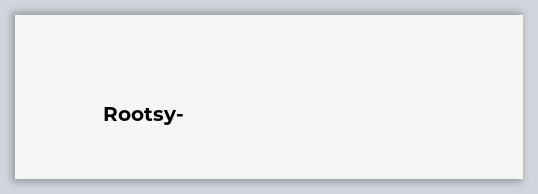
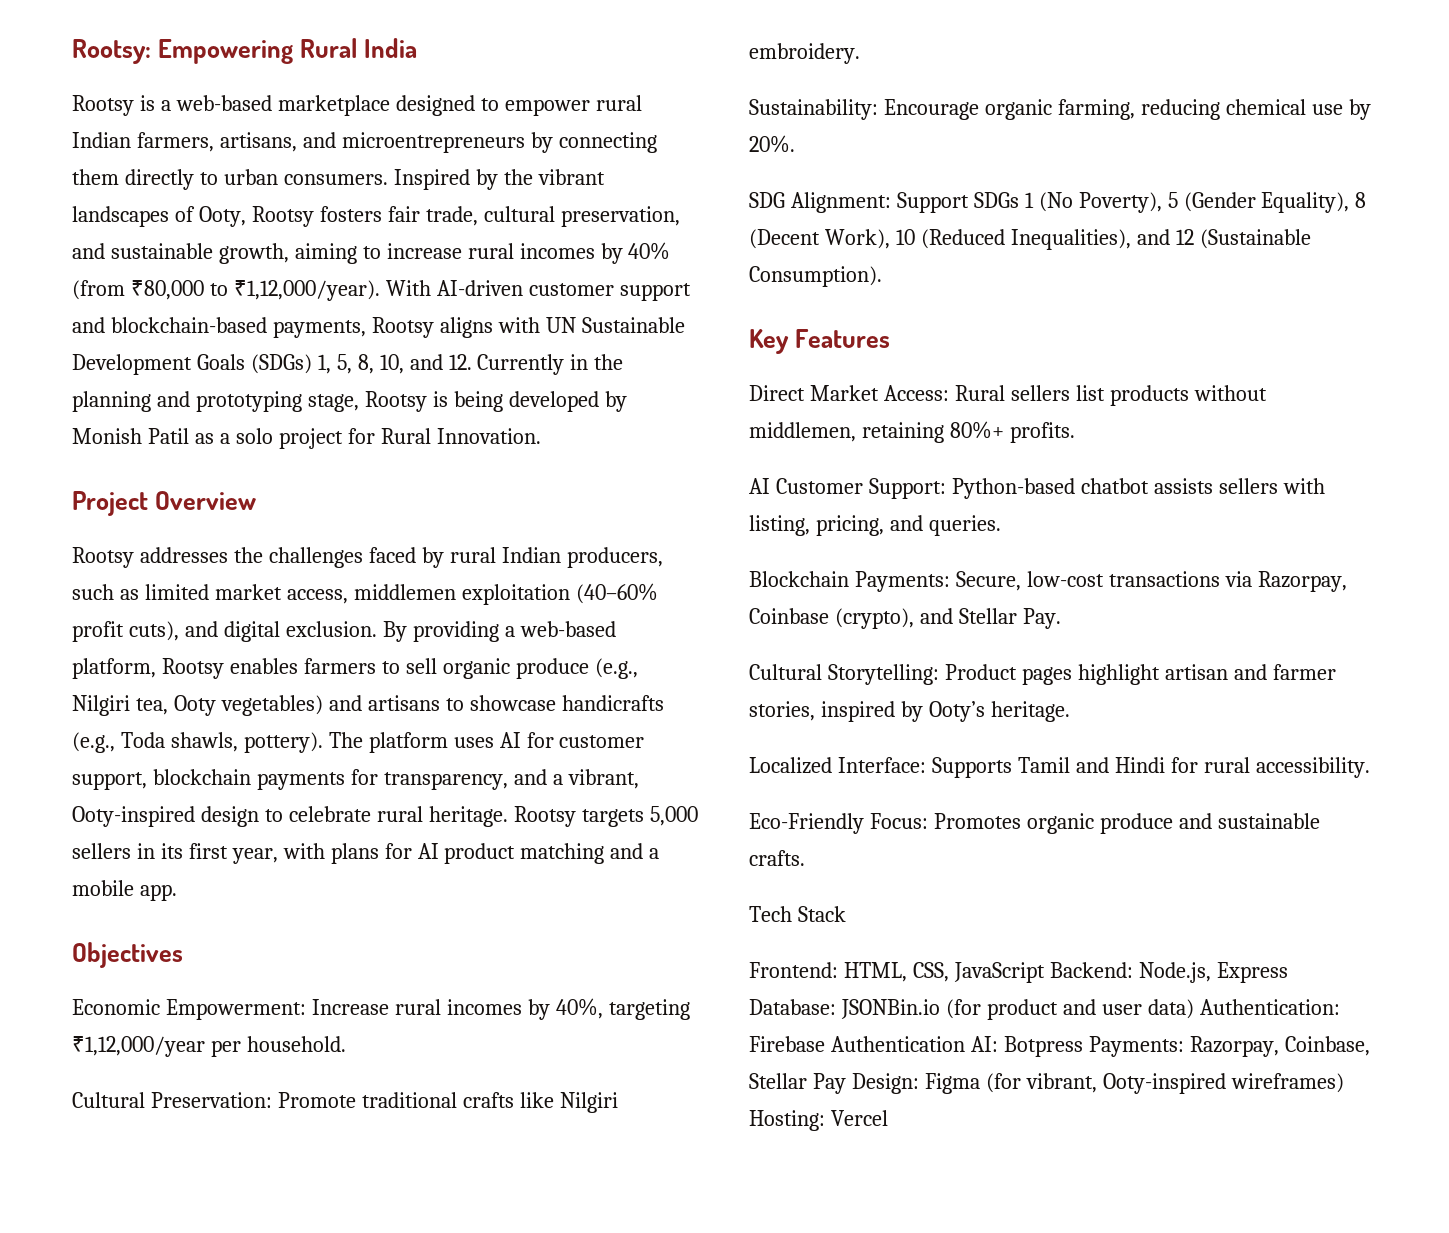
- Rootsy-
+ Rootsy: Empowering Rural India
+ Rootsy is a web-based marketplace designed to empower rural Indian farmers, artisans, and microentrepreneurs by connecting them directly to urban consumers. Inspired by the vibrant landscapes of Ooty, Rootsy fosters fair trade, cultural preservation, and sustainable growth, aiming to increase rural incomes by 40% (from ₹80,000 to ₹1,12,000/year). With AI-driven customer support and blockchain-based payments, Rootsy aligns with UN Sustainable Development Goals (SDGs) 1, 5, 8, 10, and 12. Currently in the planning and prototyping stage, Rootsy is being developed by Monish Patil as a solo project for Rural Innovation.
+ Project Overview
+ Rootsy addresses the challenges faced by rural Indian producers, such as limited market access, middlemen exploitation (40–60% profit cuts), and digital exclusion. By providing a web-based platform, Rootsy enables farmers to sell organic produce (e.g., Nilgiri tea, Ooty vegetables) and artisans to showcase handicrafts (e.g., Toda shawls, pottery). The platform uses AI for customer support, blockchain payments for transparency, and a vibrant, Ooty-inspired design to celebrate rural heritage. Rootsy targets 5,000 sellers in its first year, with plans for AI product matching and a mobile app.
+ Objectives
+ Economic Empowerment: Increase rural incomes by 40%, targeting ₹1,12,000/year per household.
+ Cultural Preservation: Promote traditional crafts like Nilgiri embroidery.
+ Sustainability: Encourage organic farming, reducing chemical use by 20%.
+ SDG Alignment: Support SDGs 1 (No Poverty), 5 (Gender Equality), 8 (Decent Work), 10 (Reduced Inequalities), and 12 (Sustainable Consumption).
+ Key Features
+ Direct Market Access: Rural sellers list products without middlemen, retaining 80%+ profits.
+ AI Customer Support: Python-based chatbot assists sellers with listing, pricing, and queries.
+ Blockchain Payments: Secure, low-cost transactions via Razorpay, Coinbase (crypto), and Stellar Pay.
+ Cultural Storytelling: Product pages highlight artisan and farmer stories, inspired by Ooty’s heritage.
+ Localized Interface: Supports Tamil and Hindi for rural accessibility.
+ Eco-Friendly Focus: Promotes organic produce and sustainable crafts.
+ Tech Stack
+ Frontend: HTML, CSS, JavaScript Backend: Node.js, Express Database: JSONBin.io (for product and user data) Authentication: Firebase Authentication AI: Botpress Payments: Razorpay, Coinbase, Stellar Pay Design: Figma (for vibrant, Ooty-inspired wireframes) Hosting: Vercel

